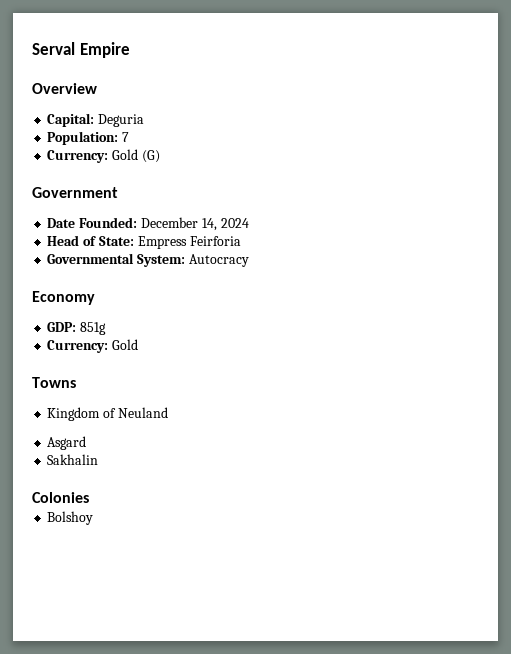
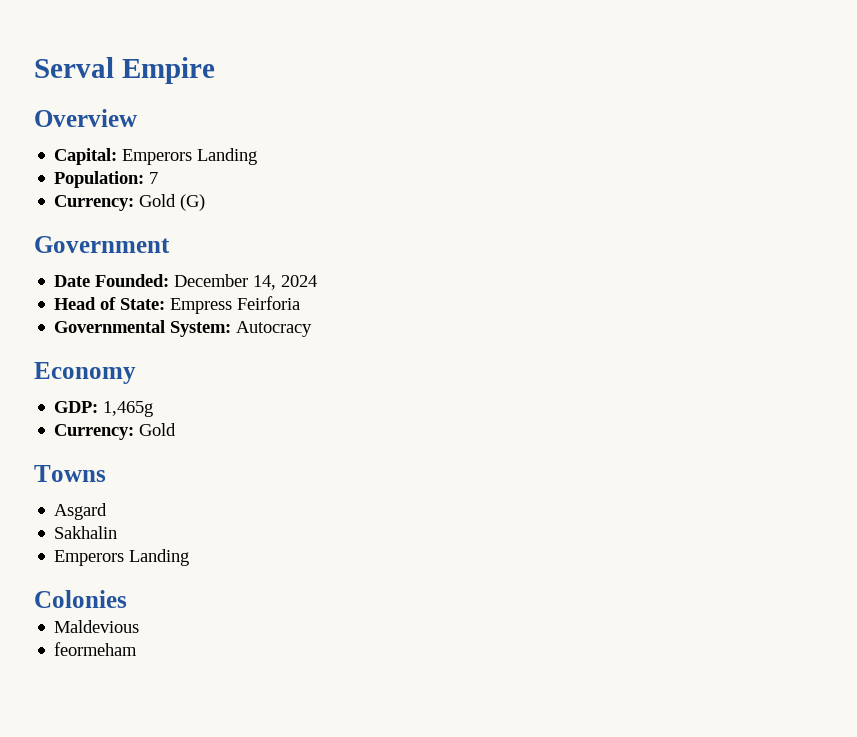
- Capital: Deguria
+ Capital: Emperors Landing
- GDP: 851g
+ GDP: 1,465g
- Kingdom of Neuland
  Sakhalin
+ Emperors Landing
- Bolshoy
+ Maldevious
+ feormeham

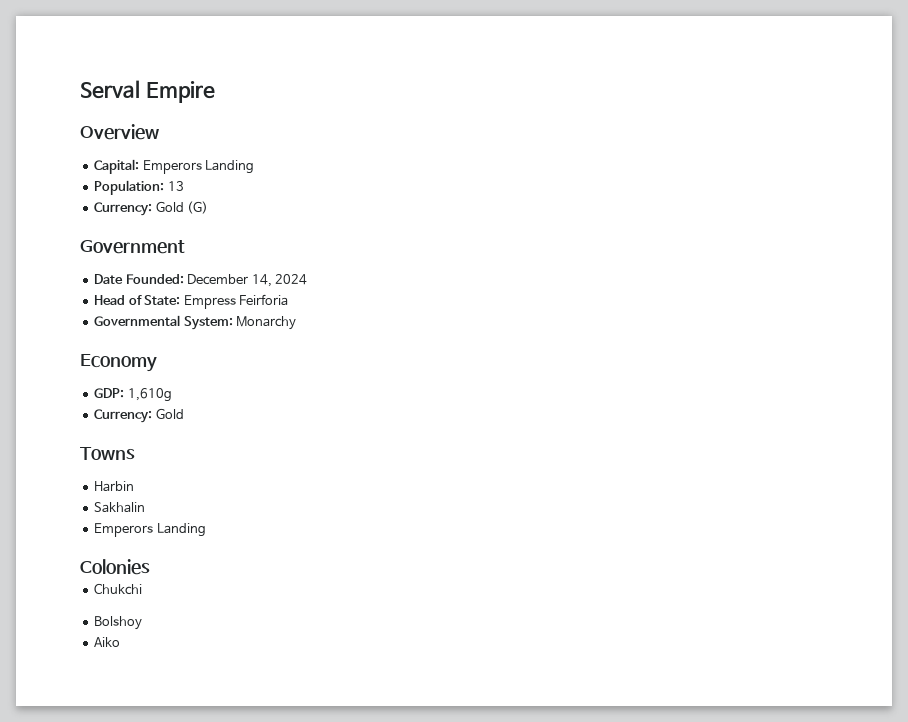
- Population: 7
+ Population: 13
- Governmental System: Autocracy
+ Governmental System: Monarchy
- GDP: 1,465g
+ GDP: 1,610g
- Asgard
+ Harbin
- Maldevious
- feormeham
+ Chukchi
+ Bolshoy
+ Aiko

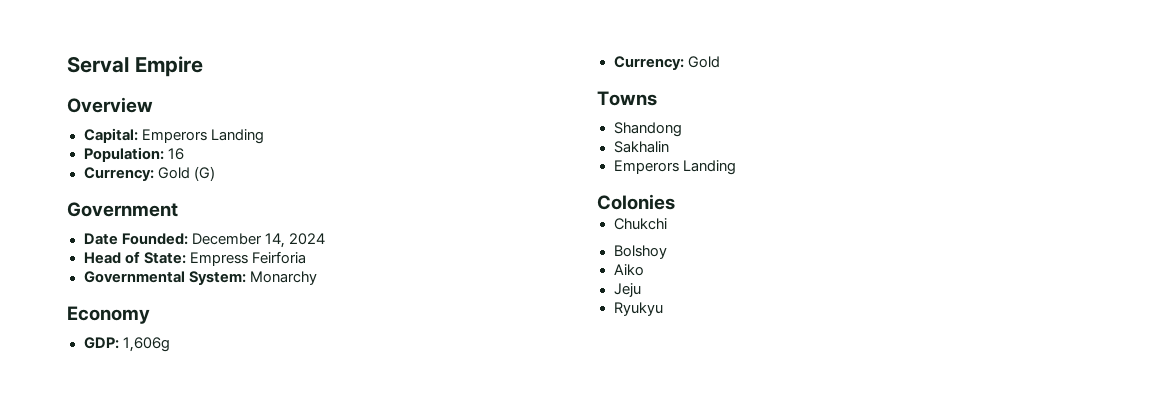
- Population: 13
+ Population: 16
- GDP: 1,610g
+ GDP: 1,606g
- Harbin
+ Shandong
+ Jeju
+ Ryukyu

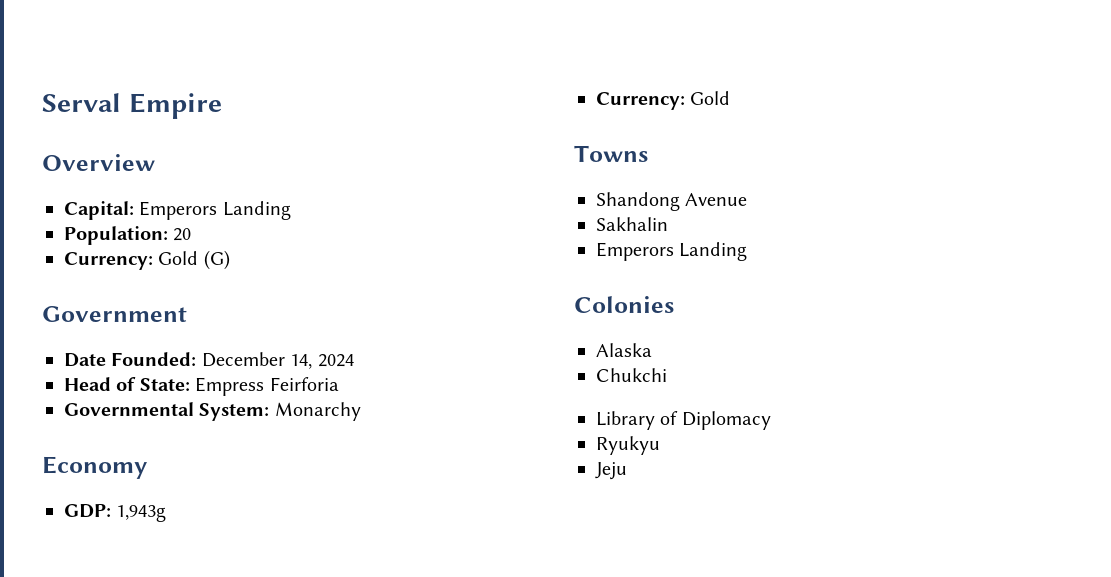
- Population: 16
+ Population: 20
- GDP: 1,606g
+ GDP: 1,943g
- Shandong
+ Shandong Avenue
+ Alaska
- Bolshoy
- Aiko
+ Library of Diplomacy
+ Ryukyu
- Ryukyu

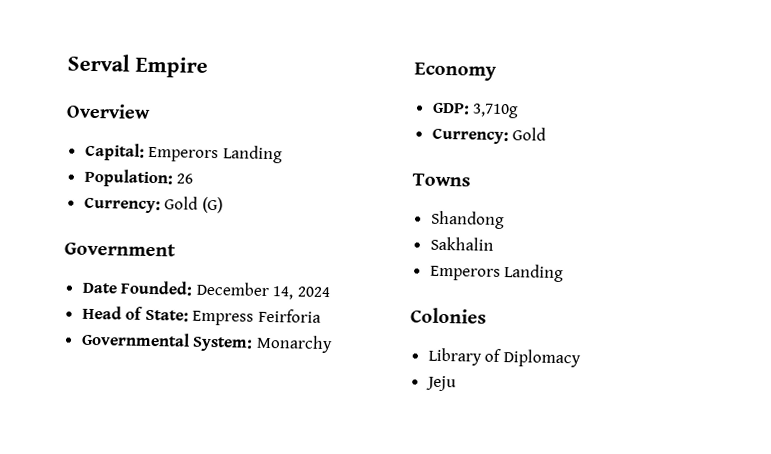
- Population: 20
+ Population: 26
- GDP: 1,943g
+ GDP: 3,710g
- Shandong Avenue
+ Shandong
- Alaska
- Chukchi
- Ryukyu

